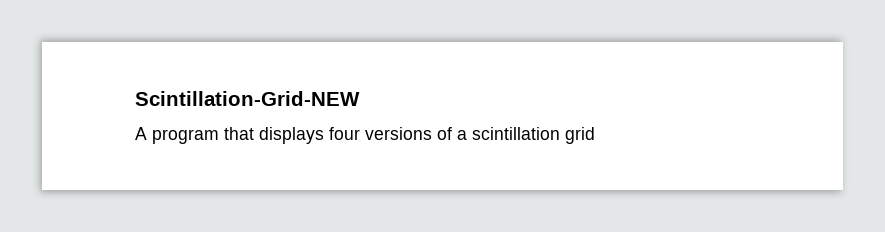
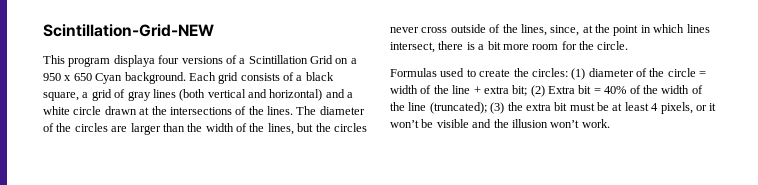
- A program that displays four versions of a scintillation grid
+ This program displaya four versions of a Scintillation Grid on a 950 x 650 Cyan background. Each grid consists of a black square, a grid of gray lines (both vertical and horizontal) and a white circle drawn at the intersections of the lines. The diameter of the circles are larger than the width of the lines, but the circles never cross outside of the lines, since, at the point in which lines intersect, there is a bit more room for the circle.
+ Formulas used to create the circles: (1) diameter of the circle = width of the line + extra bit; (2) Extra bit = 40% of the width of the line (truncated); (3) the extra bit must be at least 4 pixels, or it won’t be visible and the illusion won’t work.

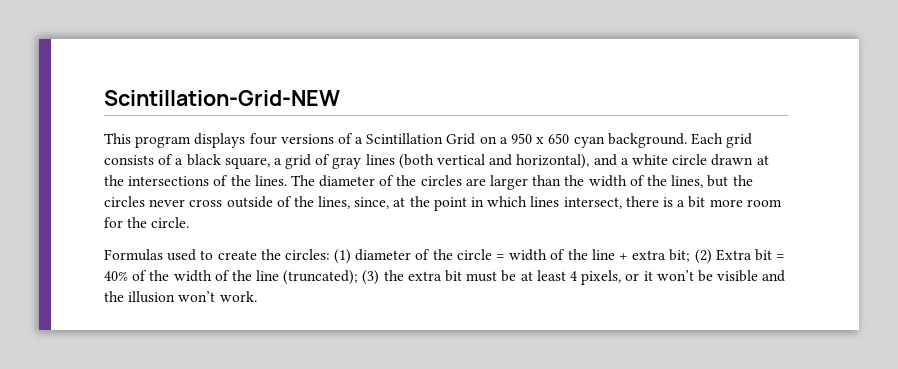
- This program displaya four versions of a Scintillation Grid on a 950 x 650 Cyan background.
+ This program displays four versions of a Scintillation Grid on a 950 x 650 cyan background.
- Each grid consists of a black square, a grid of gray lines (both vertical and horizontal) and a white circle drawn at the intersections of the lines.
+ Each grid consists of a black square, a grid of gray lines (both vertical and horizontal), and a white circle drawn at the intersections of the lines.

